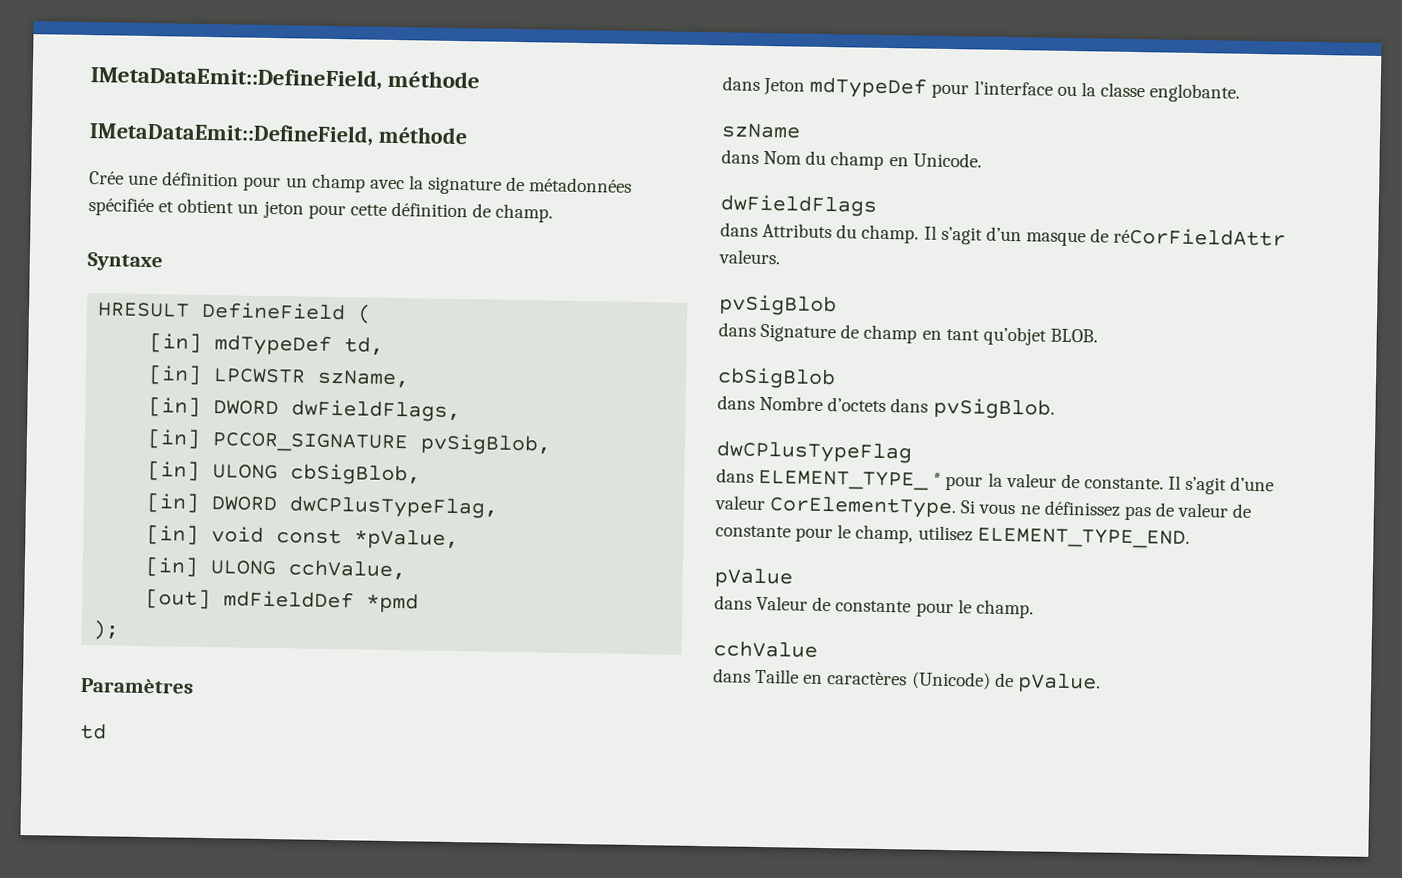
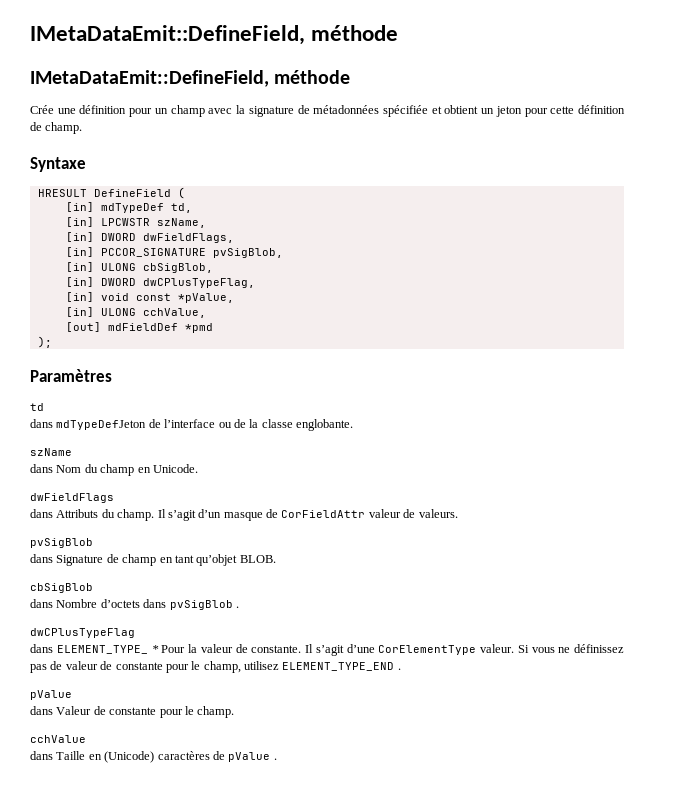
- dans Jeton mdTypeDef pour l’interface ou la classe englobante.
+ dans mdTypeDefJeton de l’interface ou de la classe englobante.
- Il s’agit d’un masque de réCorFieldAttr valeurs.
+ Il s’agit d’un masque de CorFieldAttr valeur de valeurs.
- dans Nombre d’octets dans pvSigBlob.
+ dans Nombre d’octets dans pvSigBlob .
- dans ELEMENT_TYPE_ * pour la valeur de constante.
+ dans ELEMENT_TYPE_ * Pour la valeur de constante.
- Il s’agit d’une valeur CorElementType.
+ Il s’agit d’une CorElementType valeur.
- Si vous ne définissez pas de valeur de constante pour le champ, utilisez ELEMENT_TYPE_END.
+ Si vous ne définissez pas de valeur de constante pour le champ, utilisez ELEMENT_TYPE_END .
- dans Taille en caractères (Unicode) de pValue.
+ dans Taille en (Unicode) caractères de pValue .

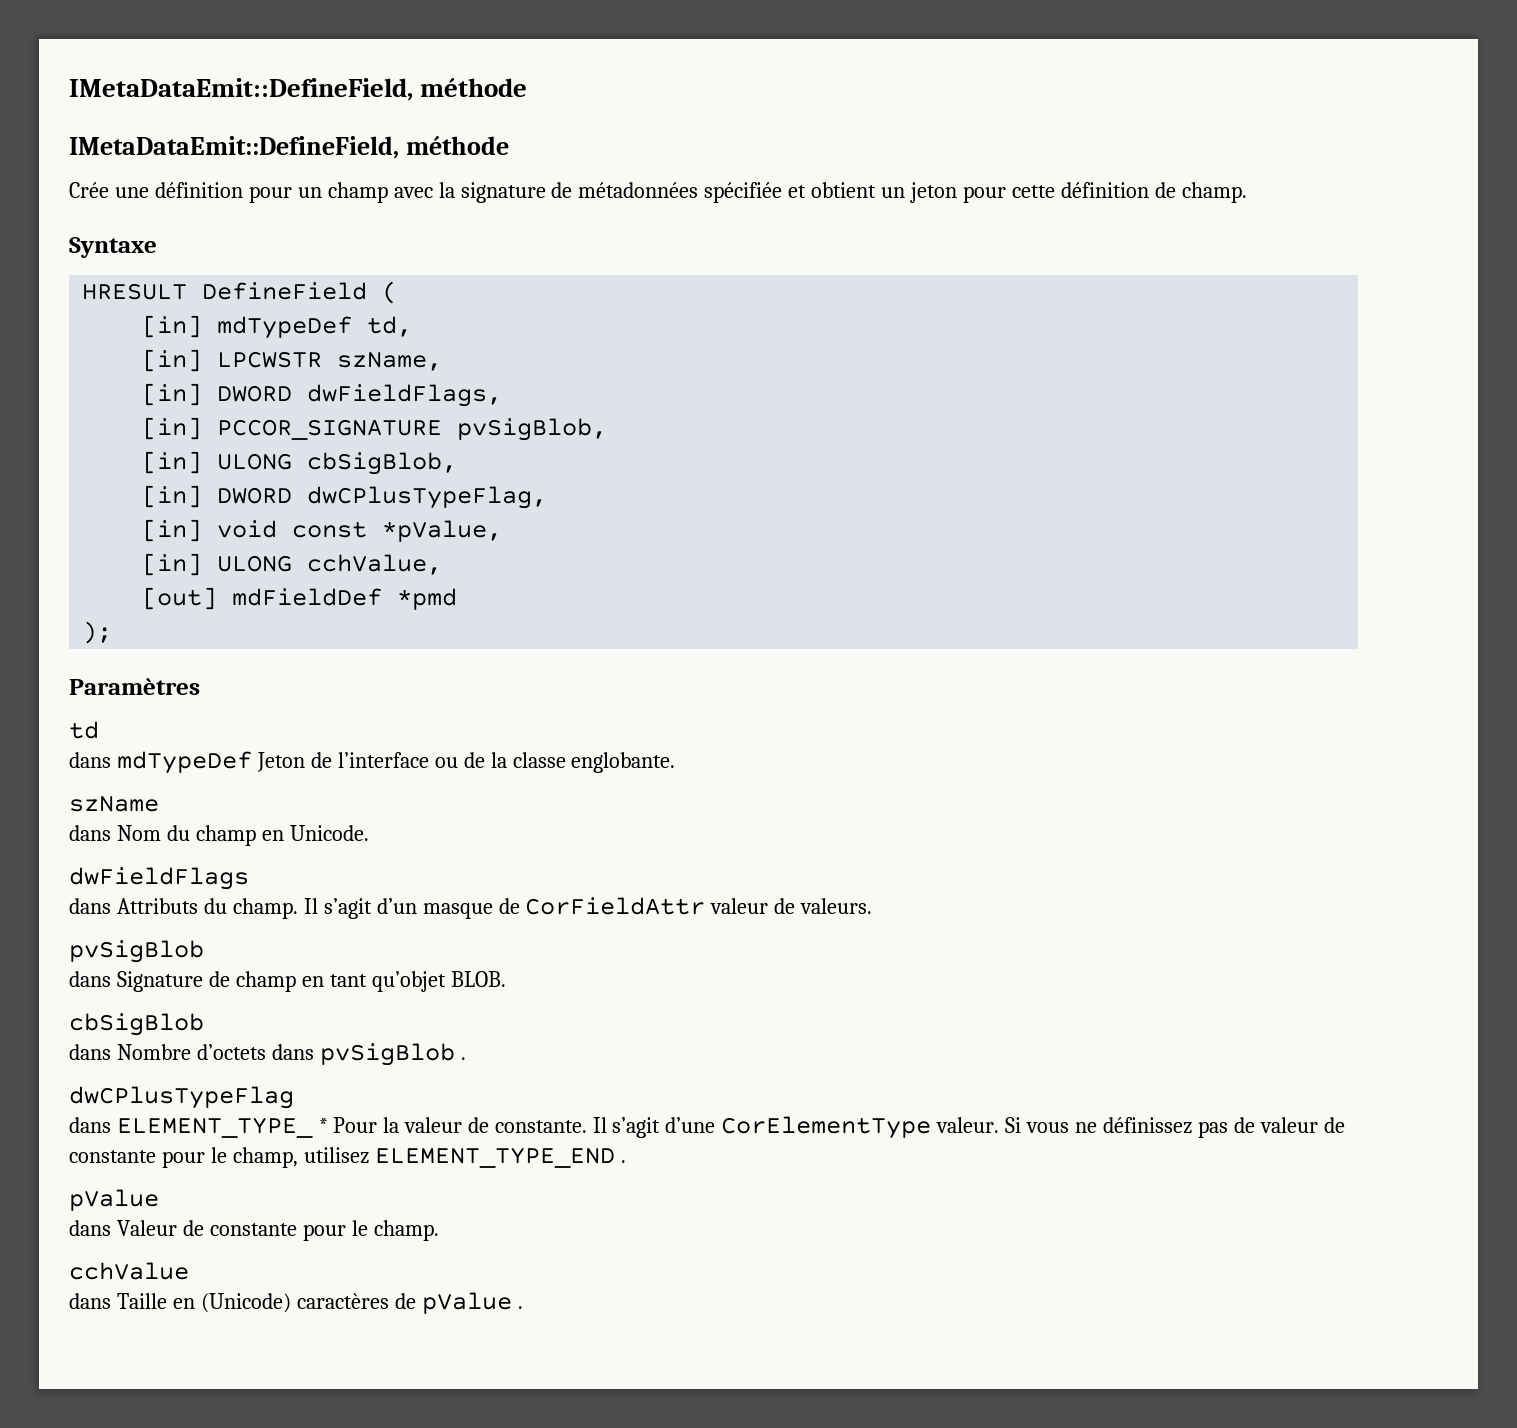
- dans mdTypeDefJeton de l’interface ou de la classe englobante.
+ dans mdTypeDef Jeton de l’interface ou de la classe englobante.

